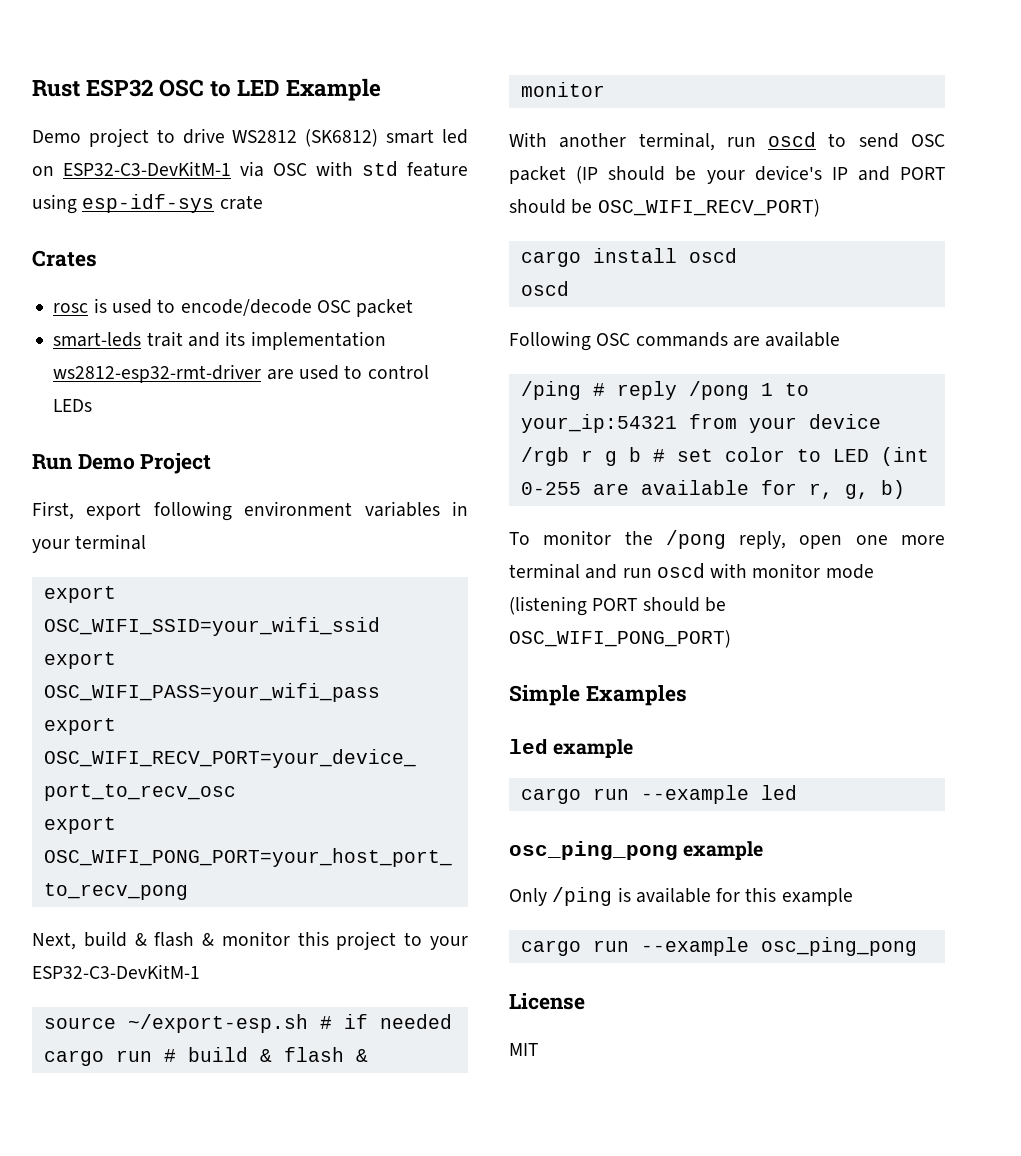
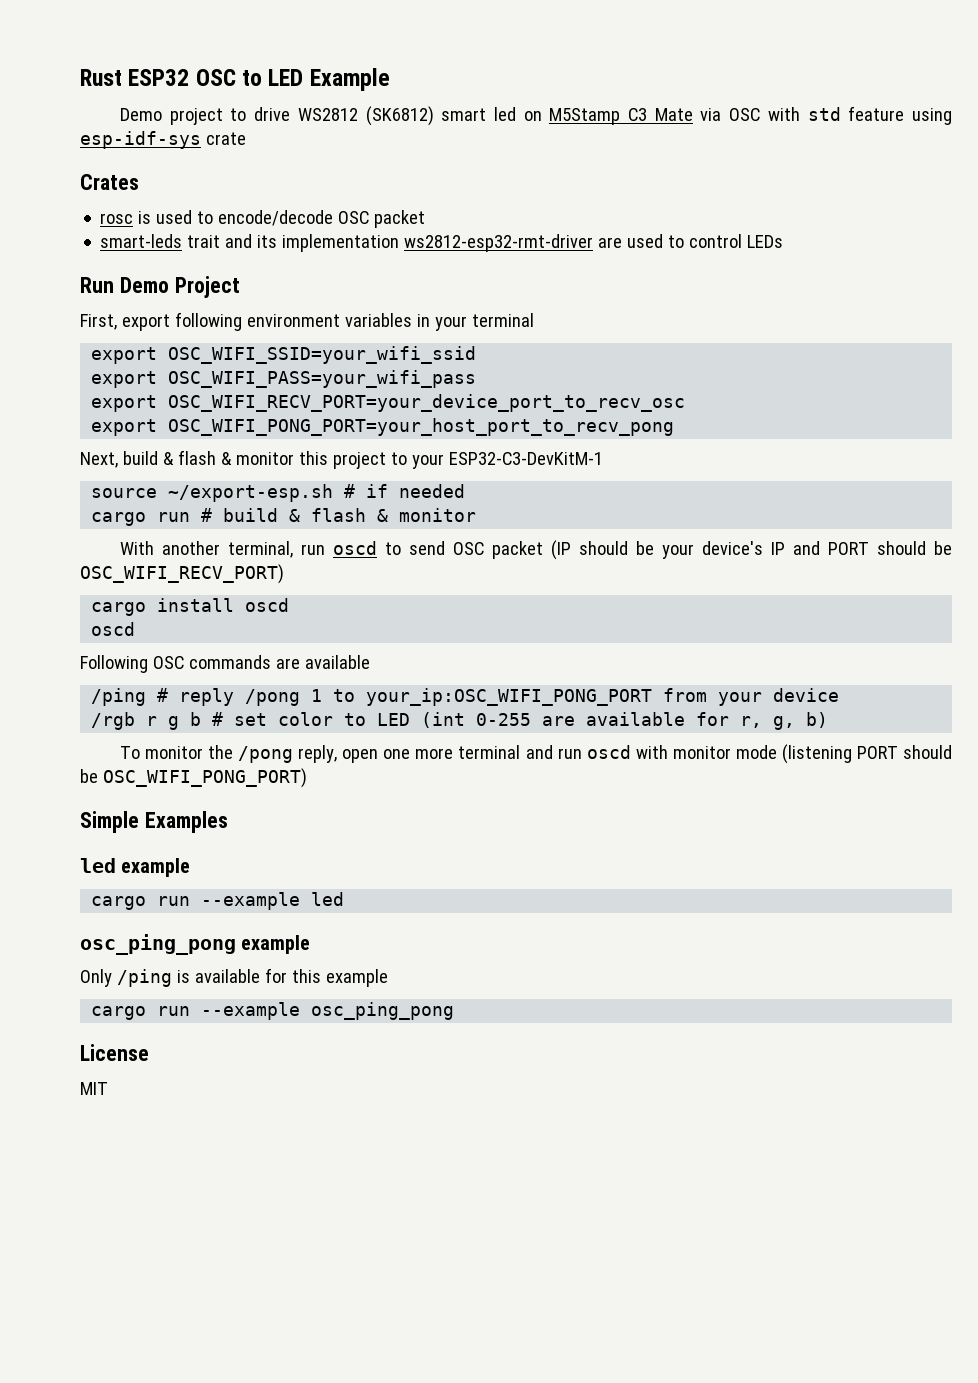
- Demo project to drive WS2812 (SK6812) smart led on ESP32-C3-DevKitM-1 via OSC with std feature using esp-idf-sys crate
+ Demo project to drive WS2812 (SK6812) smart led on M5Stamp C3 Mate via OSC with std feature using esp-idf-sys crate
- /ping # reply /pong 1 to your_ip:54321 from your device
+ /ping # reply /pong 1 to your_ip:OSC_WIFI_PONG_PORT from your device

